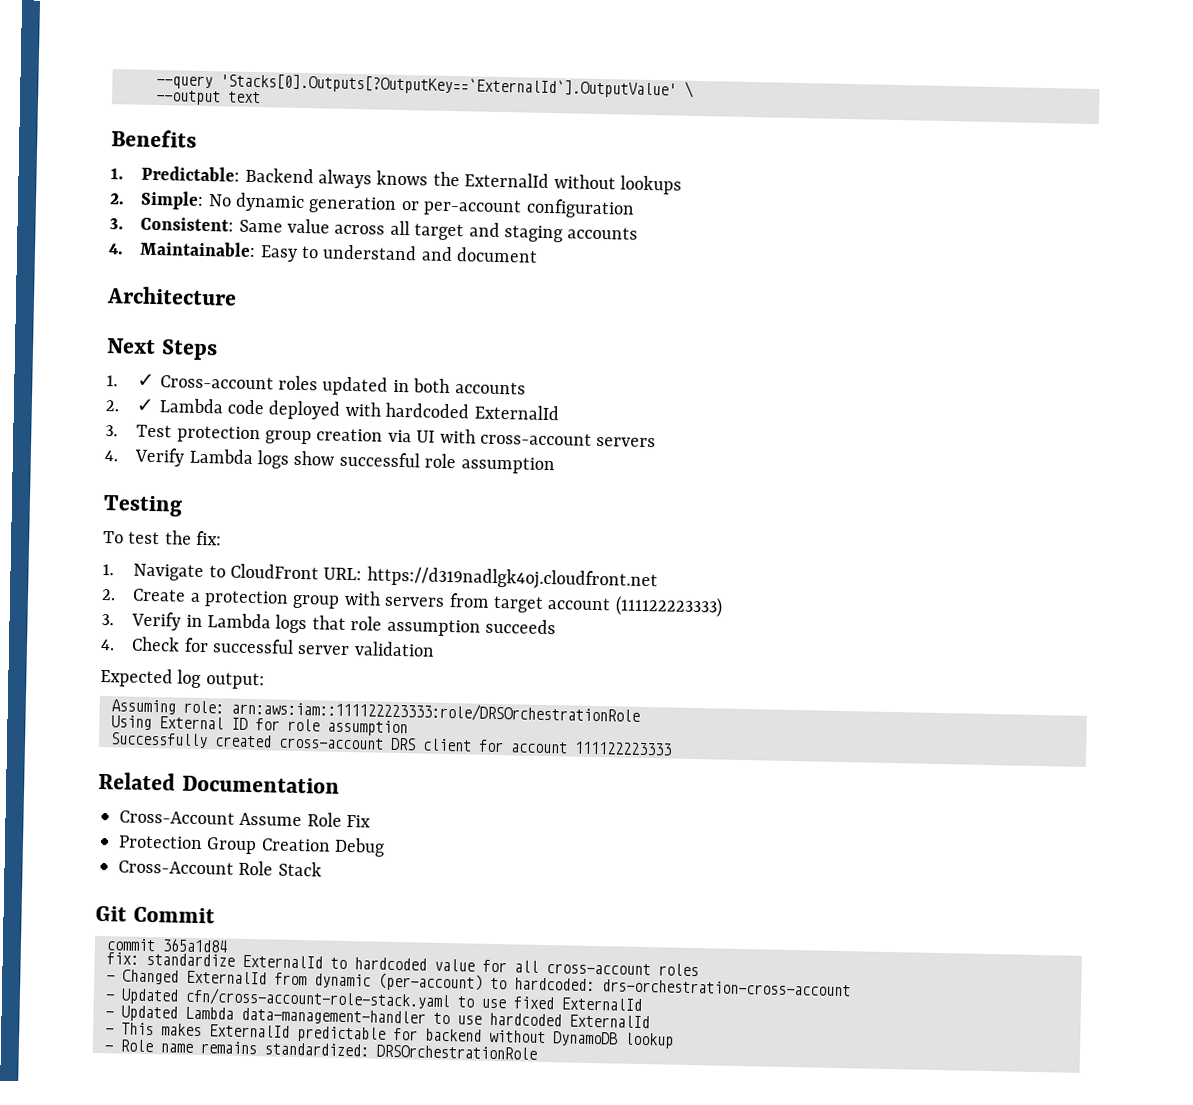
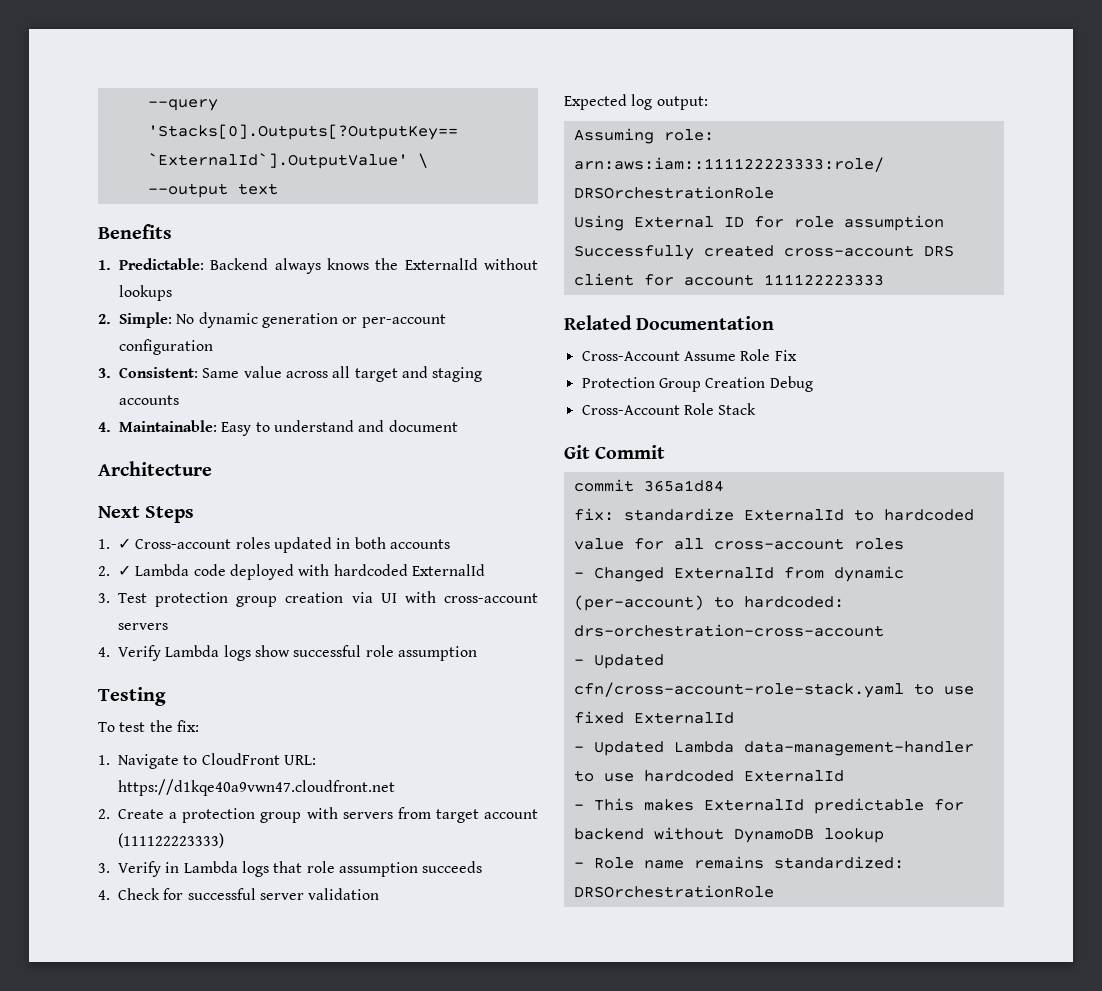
- 1. Navigate to CloudFront URL: https://d319nadlgk4oj.cloudfront.net
+ 1. Navigate to CloudFront URL: https://d1kqe40a9vwn47.cloudfront.net

